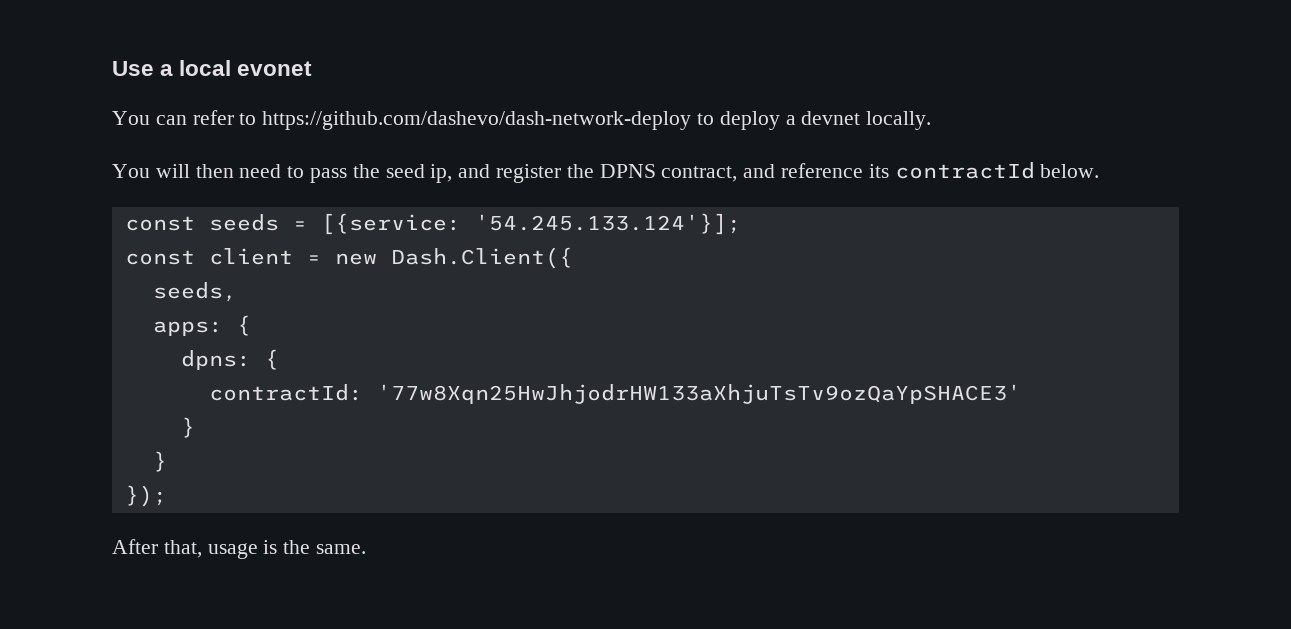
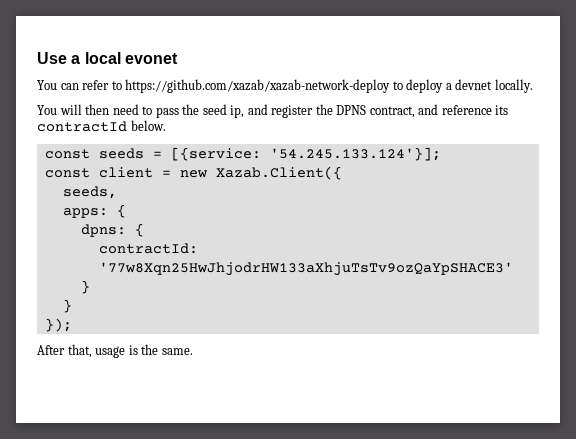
- You can refer to https://github.com/dashevo/dash-network-deploy to deploy a devnet locally.
+ You can refer to https://github.com/xazab/xazab-network-deploy to deploy a devnet locally.
- const client = new Dash.Client({
+ const client = new Xazab.Client({

